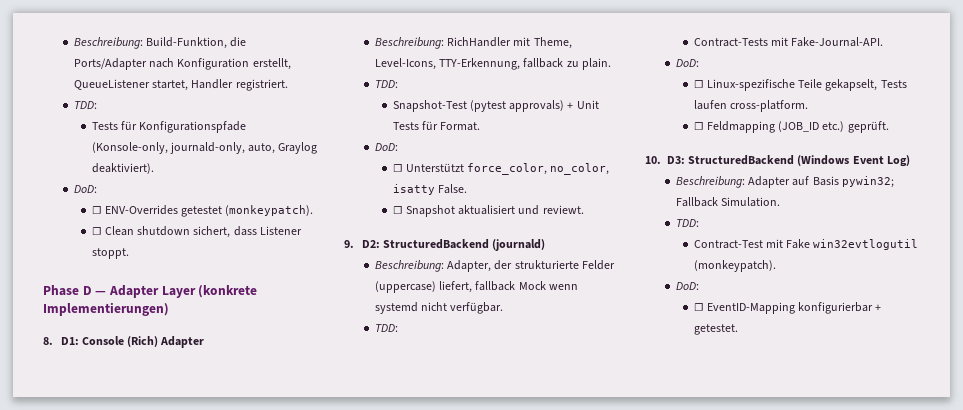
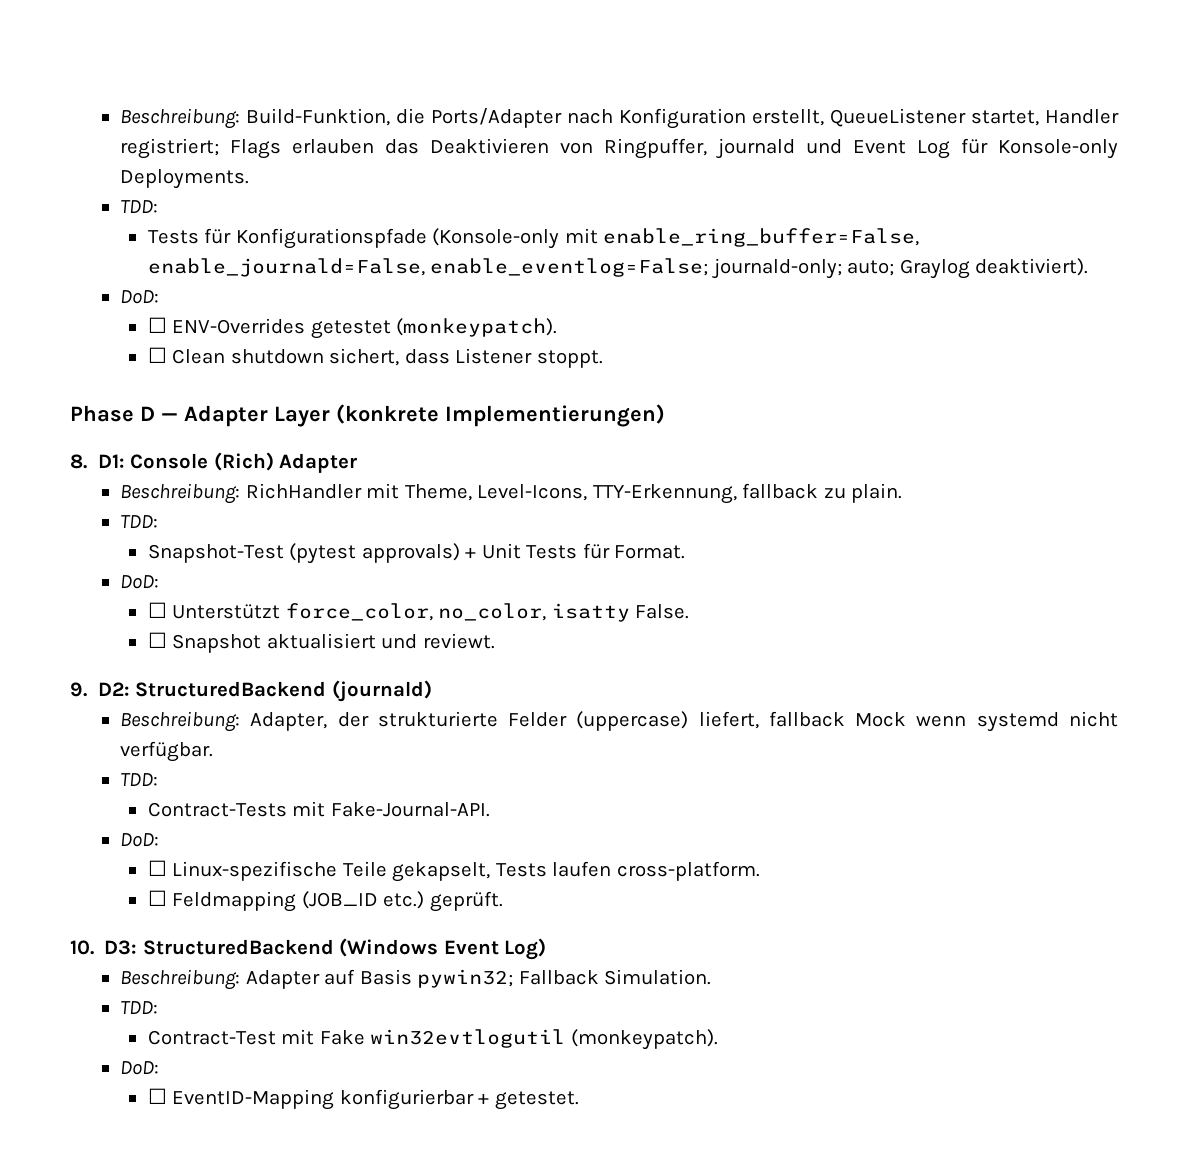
- Beschreibung: Build-Funktion, die Ports/Adapter nach Konfiguration erstellt, QueueListener startet, Handler registriert.
+ Beschreibung: Build-Funktion, die Ports/Adapter nach Konfiguration erstellt, QueueListener startet, Handler registriert; Flags erlauben das Deaktivieren von Ringpuffer, journald und Event Log für Konsole-only Deployments.
  TDD:
- Tests für Konfigurationspfade (Konsole-only, journald-only, auto, Graylog deaktiviert).
+ Tests für Konfigurationspfade (Konsole-only mit enable_ring_buffer=False, enable_journald=False, enable_eventlog=False; journald-only; auto; Graylog deaktiviert).

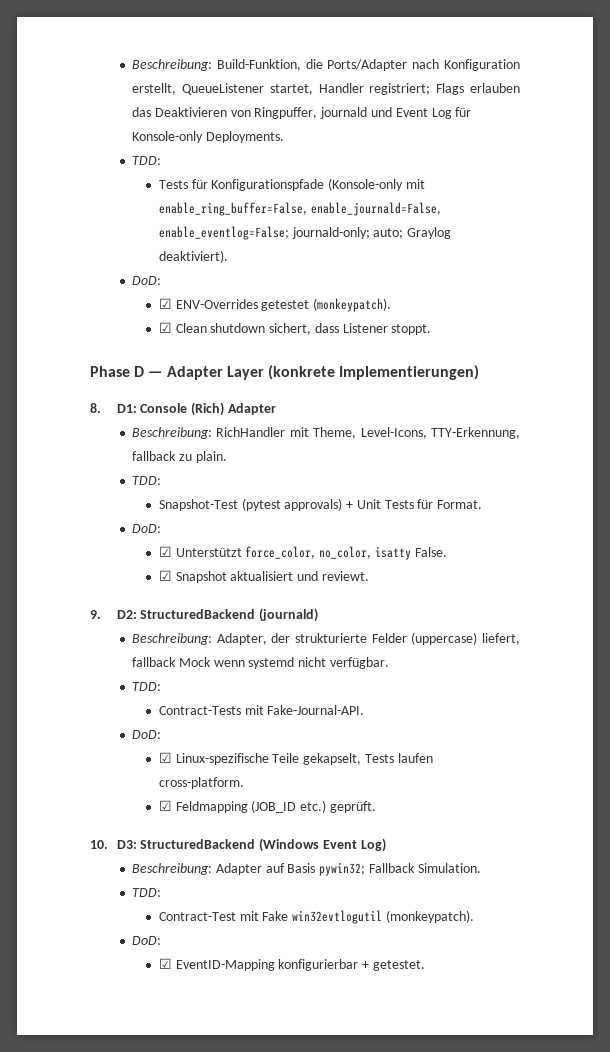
- ☐ ENV-Overrides getestet (monkeypatch).
+ ☑ ENV-Overrides getestet (monkeypatch).
- ☐ Clean shutdown sichert, dass Listener stoppt.
+ ☑ Clean shutdown sichert, dass Listener stoppt.
- ☐ Unterstützt force_color, no_color, isatty False.
+ ☑ Unterstützt force_color, no_color, isatty False.
- ☐ Snapshot aktualisiert und reviewt.
+ ☑ Snapshot aktualisiert und reviewt.
- ☐ Linux-spezifische Teile gekapselt, Tests laufen cross-platform.
+ ☑ Linux-spezifische Teile gekapselt, Tests laufen cross-platform.
- ☐ Feldmapping (JOB_ID etc.) geprüft.
+ ☑ Feldmapping (JOB_ID etc.) geprüft.
- ☐ EventID-Mapping konfigurierbar + getestet.
+ ☑ EventID-Mapping konfigurierbar + getestet.

